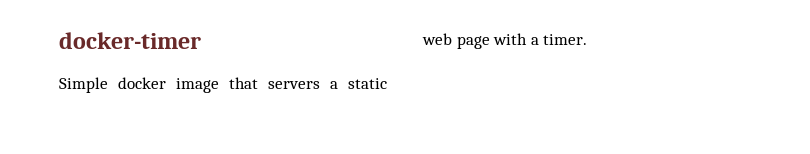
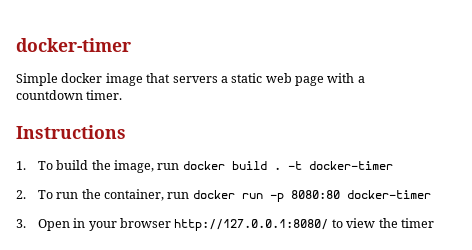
- Simple docker image that servers a static web page with a timer.
+ Simple docker image that servers a static web page with a countdown timer.
+ Instructions
+ 1. To build the image, run docker build . -t docker-timer
+ 2. To run the container, run docker run -p 8080:80 docker-timer
+ 3. Open in your browser http://127.0.0.1:8080/ to view the timer

